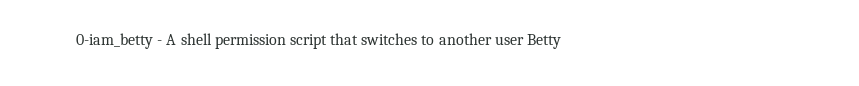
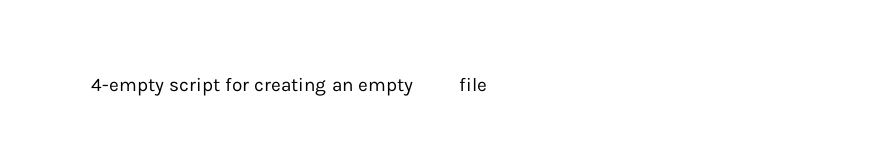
- 0-iam_betty - A shell permission script that switches to another user Betty
+ 4-empty script for creating an empty file

